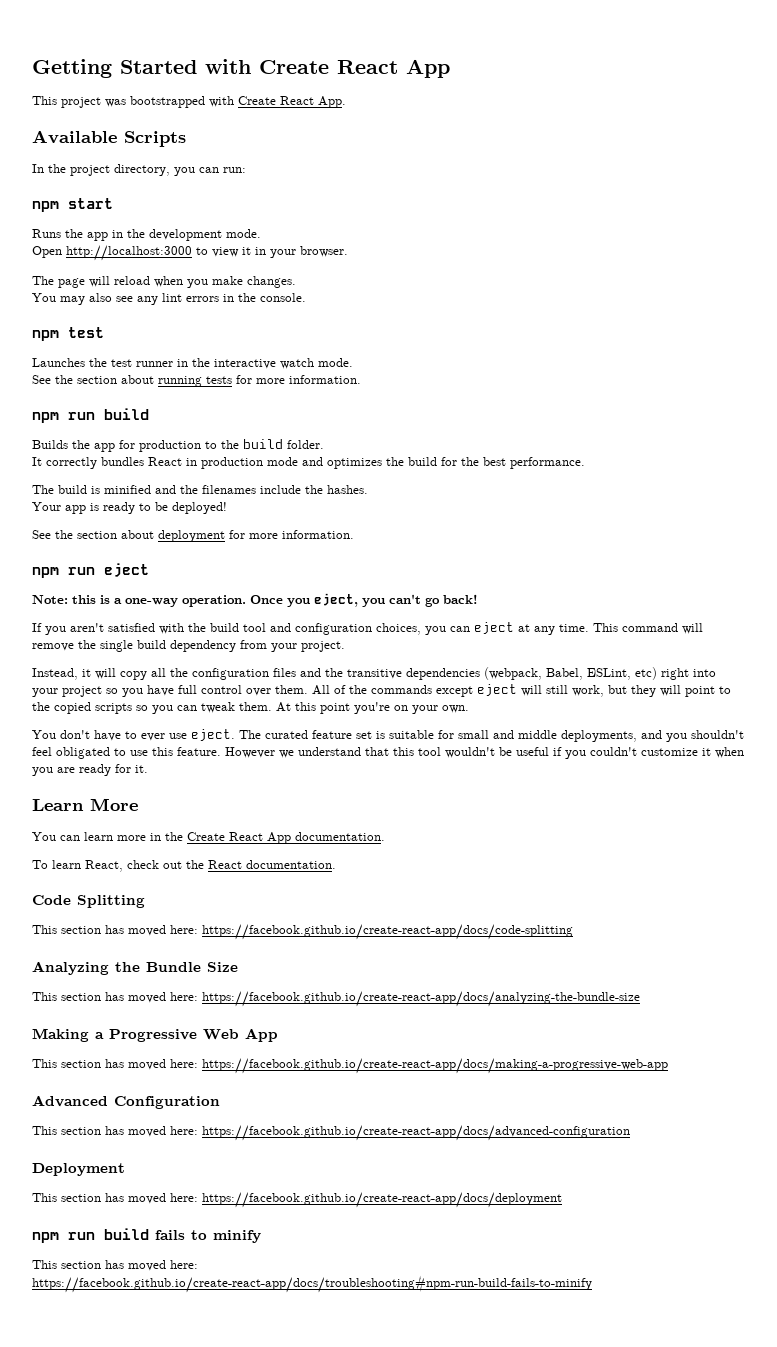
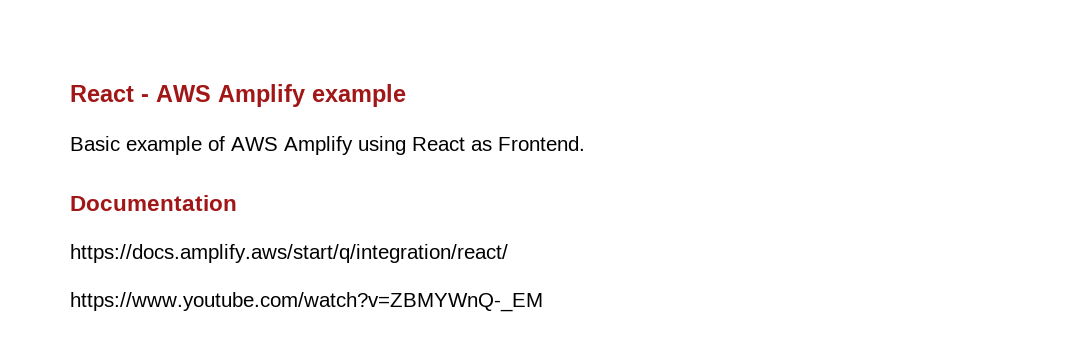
- Getting Started with Create React App
- This project was bootstrapped with Create React App.
- Available Scripts
- In the project directory, you can run:
- npm start
- Runs the app in the development mode.
- Open http://localhost:3000 to view it in your browser.
- The page will reload when you make changes.
- You may also see any lint errors in the console.
- npm test
- Launches the test runner in the interactive watch mode.
- See the section about running tests for more information.
- npm run build
- Builds the app for production to the build folder.
- It correctly bundles React in production mode and optimizes the build for the best performance.
- The build is minified and the filenames include the hashes.
- Your app is ready to be deployed!
- See the section about deployment for more information.
- npm run eject
- Note: this is a one-way operation. Once you eject, you can't go back!
- If you aren't satisfied with the build tool and configuration choices, you can eject at any time. This command will remove the single build dependency from your project.
- Instead, it will copy all the configuration files and the transitive dependencies (webpack, Babel, ESLint, etc) right into your project so you have full control over them. All of the commands except eject will still work, but they will point to the copied scripts so you can tweak them. At this point you're on your own.
- You don't have to ever use eject. The curated feature set is suitable for small and middle deployments, and you shouldn't feel obligated to use this feature. However we understand that this tool wouldn't be useful if you couldn't customize it when you are ready for it.
- Learn More
- You can learn more in the Create React App documentation.
- To learn React, check out the React documentation.
- Code Splitting
- This section has moved here: https://facebook.github.io/create-react-app/docs/code-splitting
- Analyzing the Bundle Size
- This section has moved here: https://facebook.github.io/create-react-app/docs/analyzing-the-bundle-size
- Making a Progressive Web App
- This section has moved here: https://facebook.github.io/create-react-app/docs/making-a-progressive-web-app
- Advanced Configuration
- This section has moved here: https://facebook.github.io/create-react-app/docs/advanced-configuration
- Deployment
- This section has moved here: https://facebook.github.io/create-react-app/docs/deployment
- npm run build fails to minify
- This section has moved here: https://facebook.github.io/create-react-app/docs/troubleshooting#npm-run-build-fails-to-minify
+ React - AWS Amplify example
+ Basic example of AWS Amplify using React as Frontend.
+ Documentation
+ https://docs.amplify.aws/start/q/integration/react/
+ https://www.youtube.com/watch?v=ZBMYWnQ-_EM

